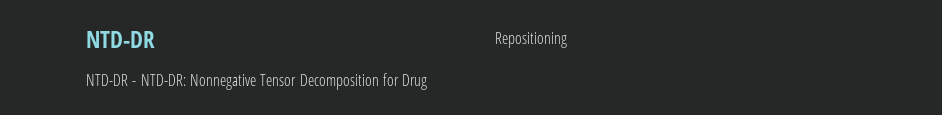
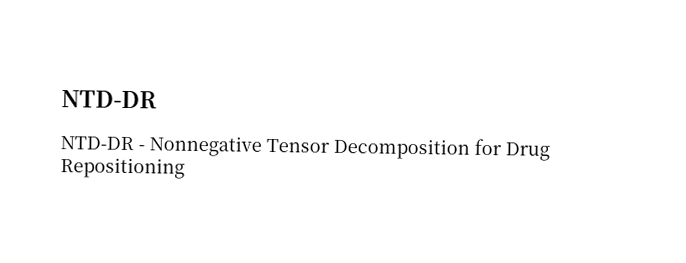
- NTD-DR - NTD-DR: Nonnegative Tensor Decomposition for Drug Repositioning
+ NTD-DR - Nonnegative Tensor Decomposition for Drug Repositioning

